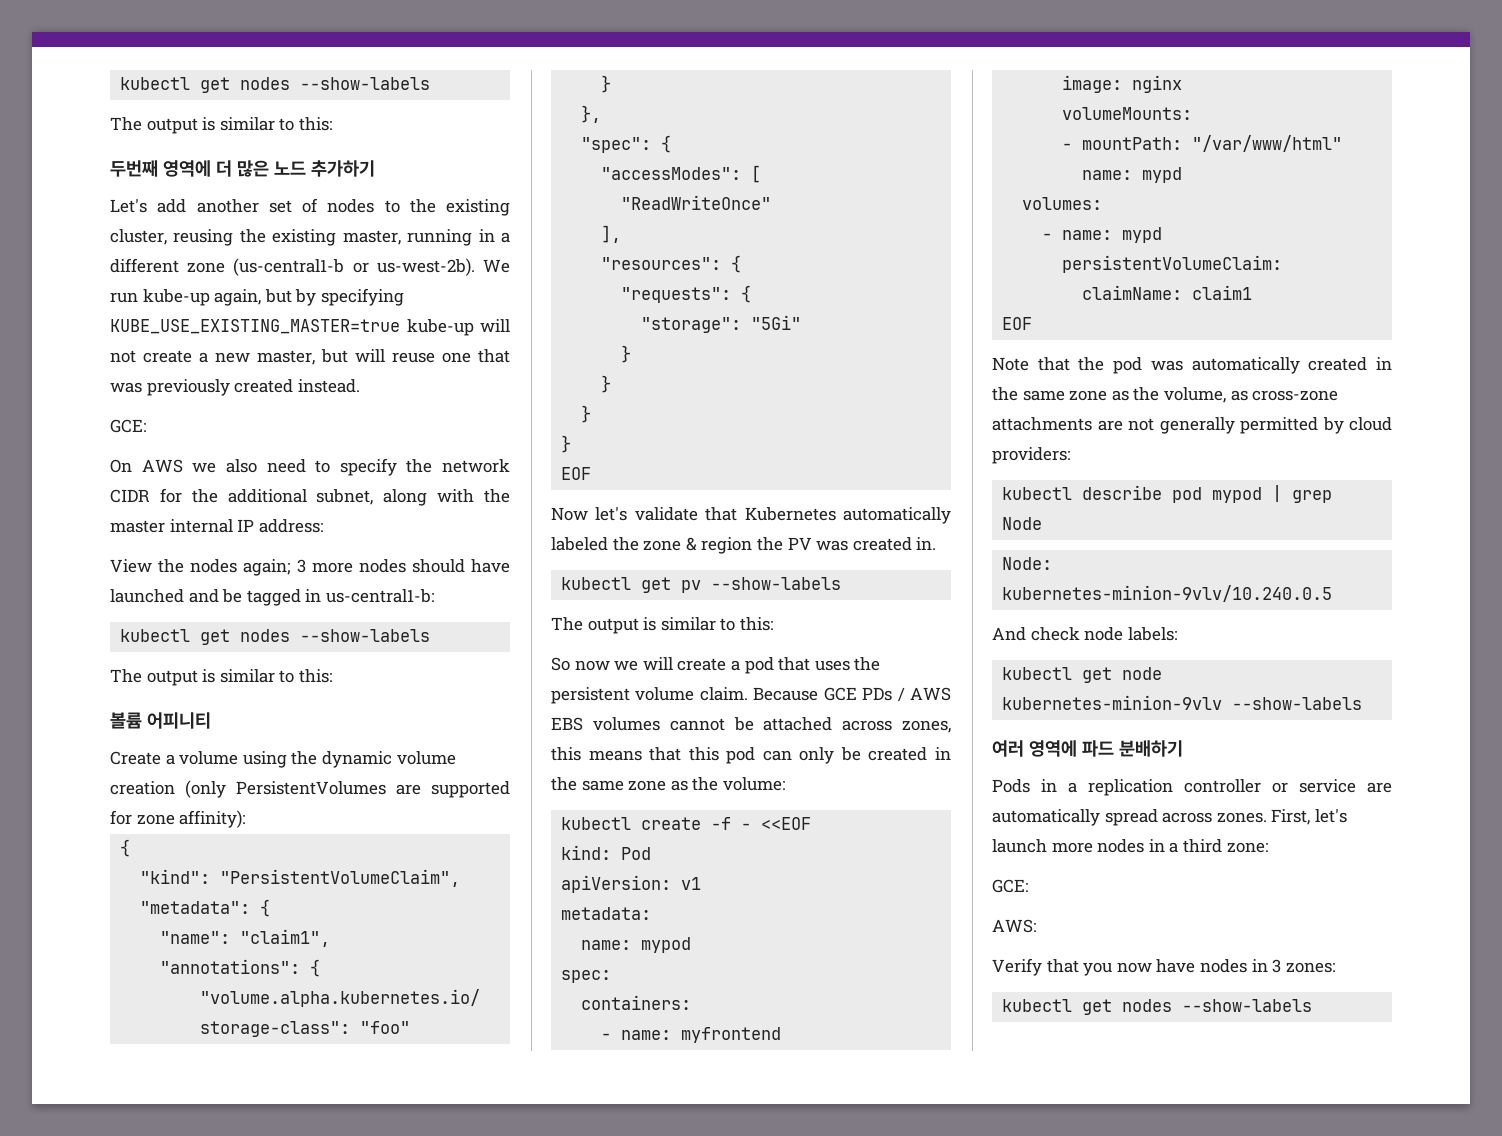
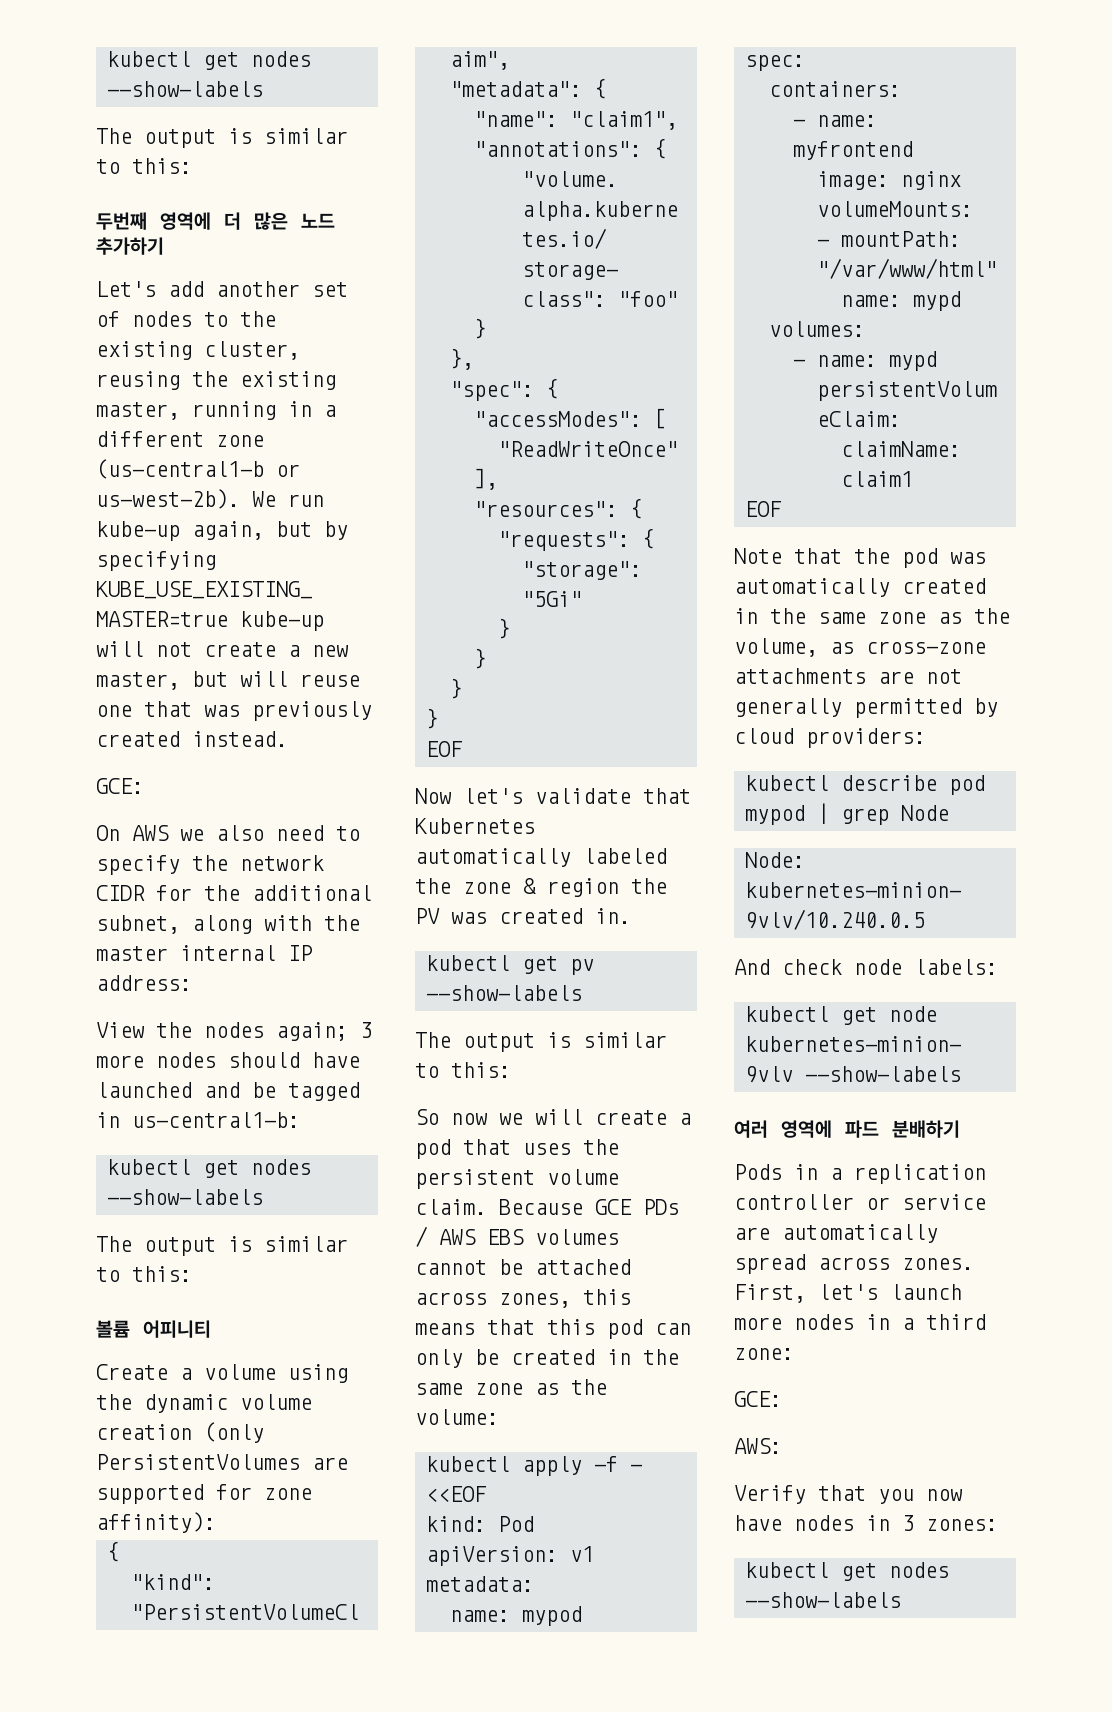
- kubectl create -f - <<EOF
+ kubectl apply -f - <<EOF

